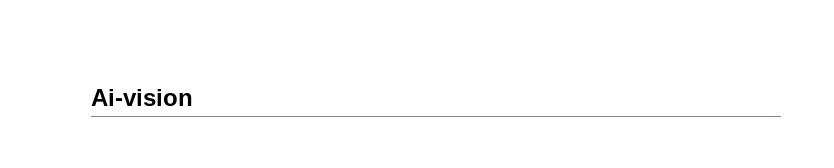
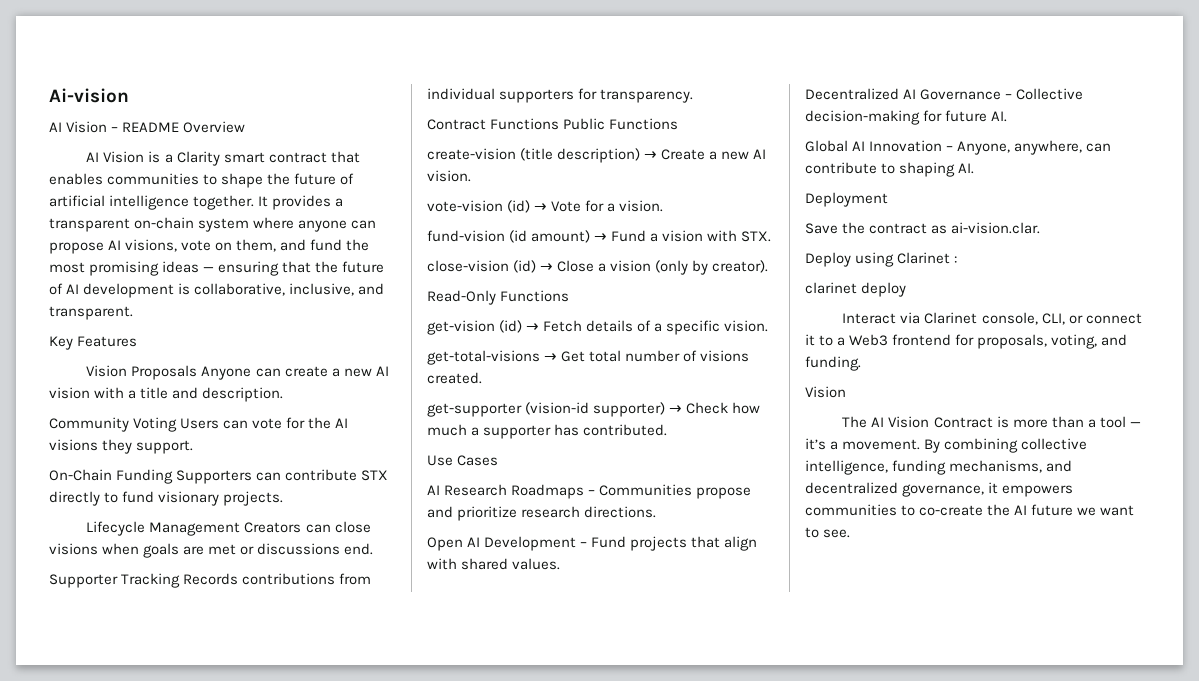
+ AI Vision – README Overview
+ AI Vision is a Clarity smart contract that enables communities to shape the future of artificial intelligence together. It provides a transparent on-chain system where anyone can propose AI visions, vote on them, and fund the most promising ideas — ensuring that the future of AI development is collaborative, inclusive, and transparent.
+ Key Features
+ Vision Proposals Anyone can create a new AI vision with a title and description.
+ Community Voting Users can vote for the AI visions they support.
+ On-Chain Funding Supporters can contribute STX directly to fund visionary projects.
+ Lifecycle Management Creators can close visions when goals are met or discussions end.
+ Supporter Tracking Records contributions from individual supporters for transparency.
+ Contract Functions Public Functions
+ create-vision (title description) → Create a new AI vision.
+ vote-vision (id) → Vote for a vision.
+ fund-vision (id amount) → Fund a vision with STX.
+ close-vision (id) → Close a vision (only by creator).
+ Read-Only Functions
+ get-vision (id) → Fetch details of a specific vision.
+ get-total-visions → Get total number of visions created.
+ get-supporter (vision-id supporter) → Check how much a supporter has contributed.
+ Use Cases
+ AI Research Roadmaps – Communities propose and prioritize research directions.
+ Open AI Development – Fund projects that align with shared values.
+ Decentralized AI Governance – Collective decision-making for future AI.
+ Global AI Innovation – Anyone, anywhere, can contribute to shaping AI.
+ Deployment
+ Save the contract as ai-vision.clar.
+ Deploy using Clarinet :
+ clarinet deploy
+ Interact via Clarinet console, CLI, or connect it to a Web3 frontend for proposals, voting, and funding.
+ Vision
+ The AI Vision Contract is more than a tool — it’s a movement. By combining collective intelligence, funding mechanisms, and decentralized governance, it empowers communities to co-create the AI future we want to see.

